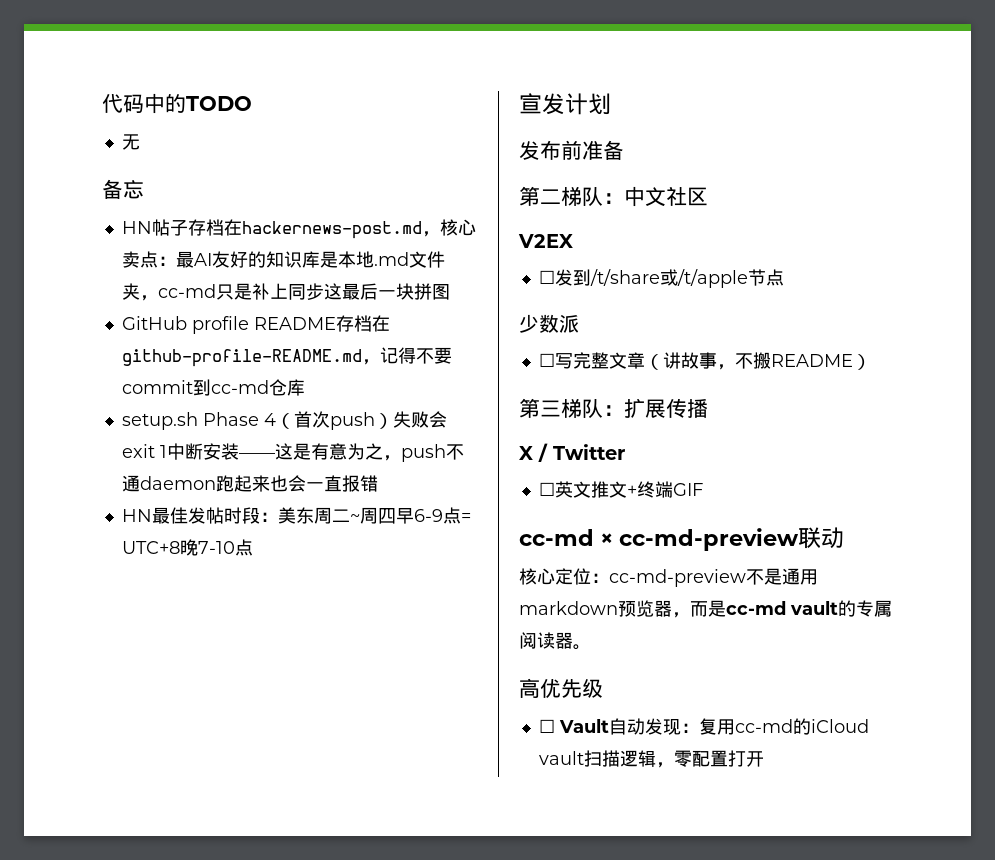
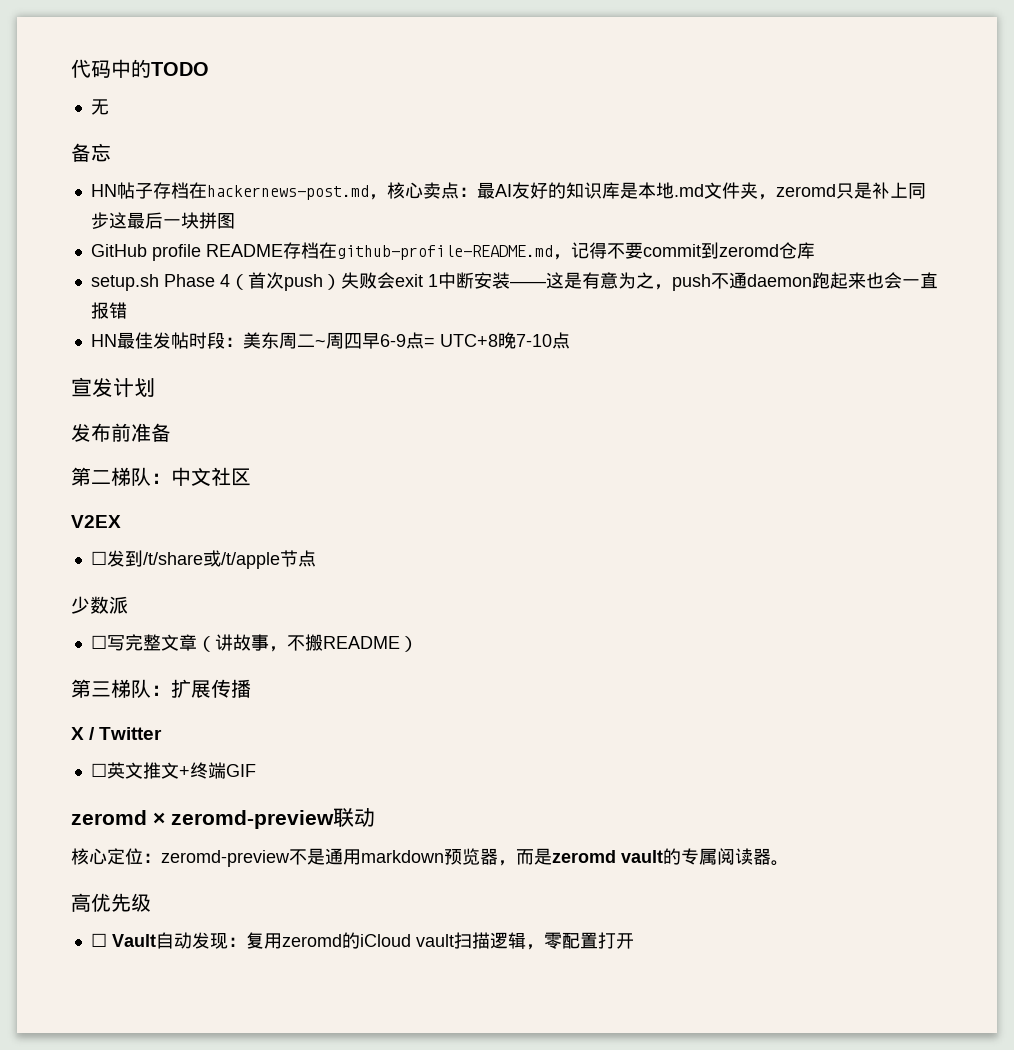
- HN帖子存档在hackernews-post.md，核心卖点：最AI友好的知识库是本地.md文件夹，cc-md只是补上同步这最后一块拼图
+ HN帖子存档在hackernews-post.md，核心卖点：最AI友好的知识库是本地.md文件夹，zeromd只是补上同步这最后一块拼图
- GitHub profile README存档在github-profile-README.md，记得不要commit到cc-md仓库
+ GitHub profile README存档在github-profile-README.md，记得不要commit到zeromd仓库
- cc-md × cc-md-preview联动
+ zeromd × zeromd-preview联动
- 核心定位：cc-md-preview不是通用markdown预览器，而是cc-md vault的专属阅读器。
+ 核心定位：zeromd-preview不是通用markdown预览器，而是zeromd vault的专属阅读器。
- ☐ Vault自动发现：复用cc-md的iCloud vault扫描逻辑，零配置打开
+ ☐ Vault自动发现：复用zeromd的iCloud vault扫描逻辑，零配置打开

